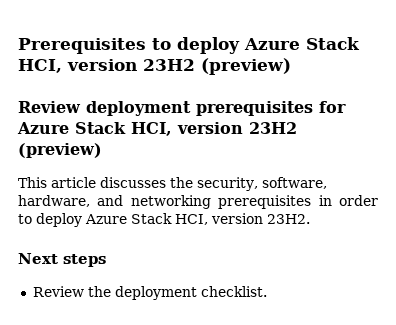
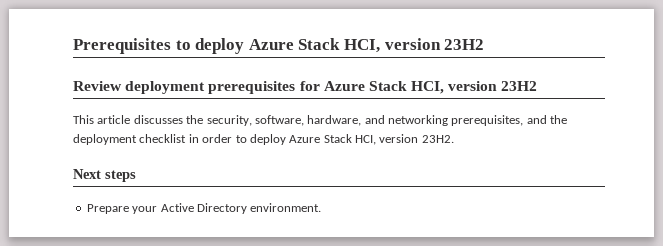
- Prerequisites to deploy Azure Stack HCI, version 23H2 (preview)
+ Prerequisites to deploy Azure Stack HCI, version 23H2
- Review deployment prerequisites for Azure Stack HCI, version 23H2 (preview)
+ Review deployment prerequisites for Azure Stack HCI, version 23H2
- This article discusses the security, software, hardware, and networking prerequisites in order to deploy Azure Stack HCI, version 23H2.
+ This article discusses the security, software, hardware, and networking prerequisites, and the deployment checklist in order to deploy Azure Stack HCI, version 23H2.
- Review the deployment checklist.
+ Prepare your Active Directory environment.

